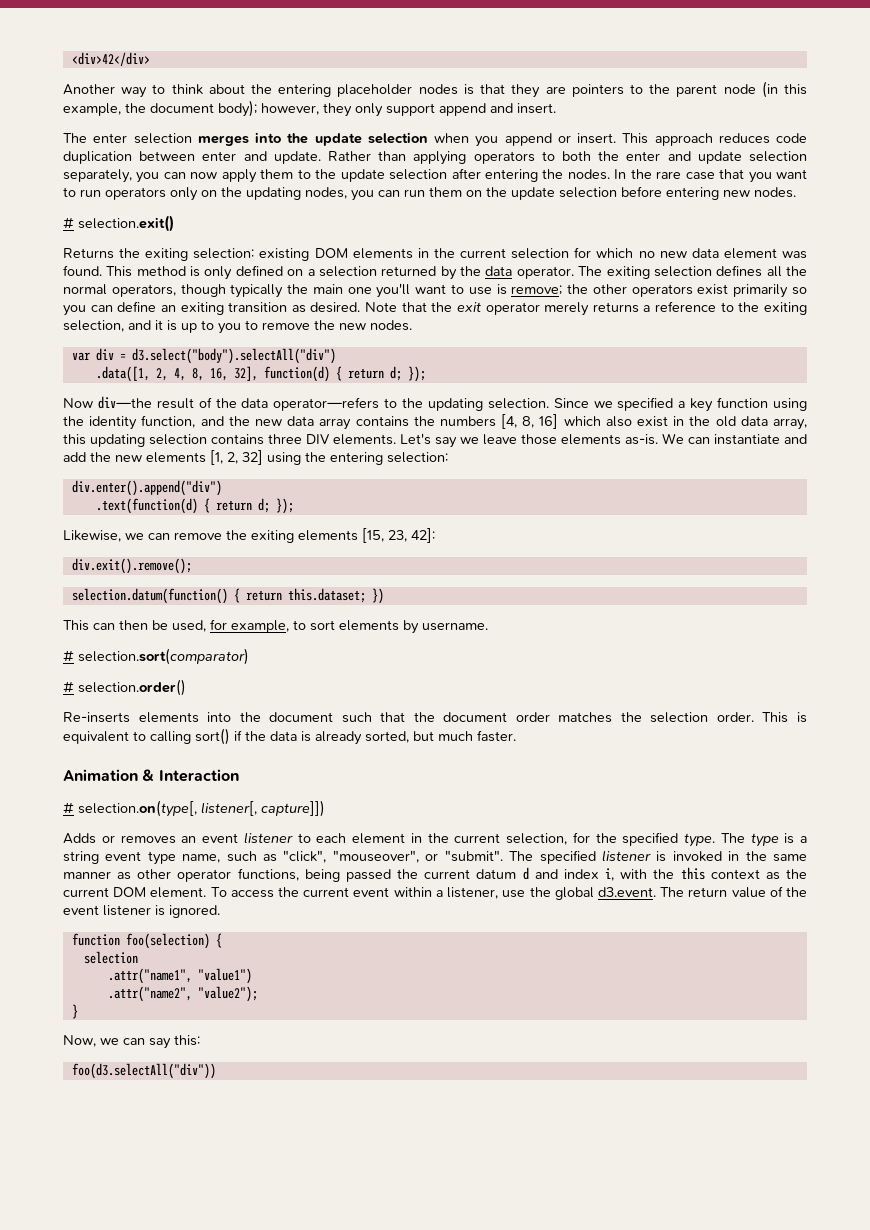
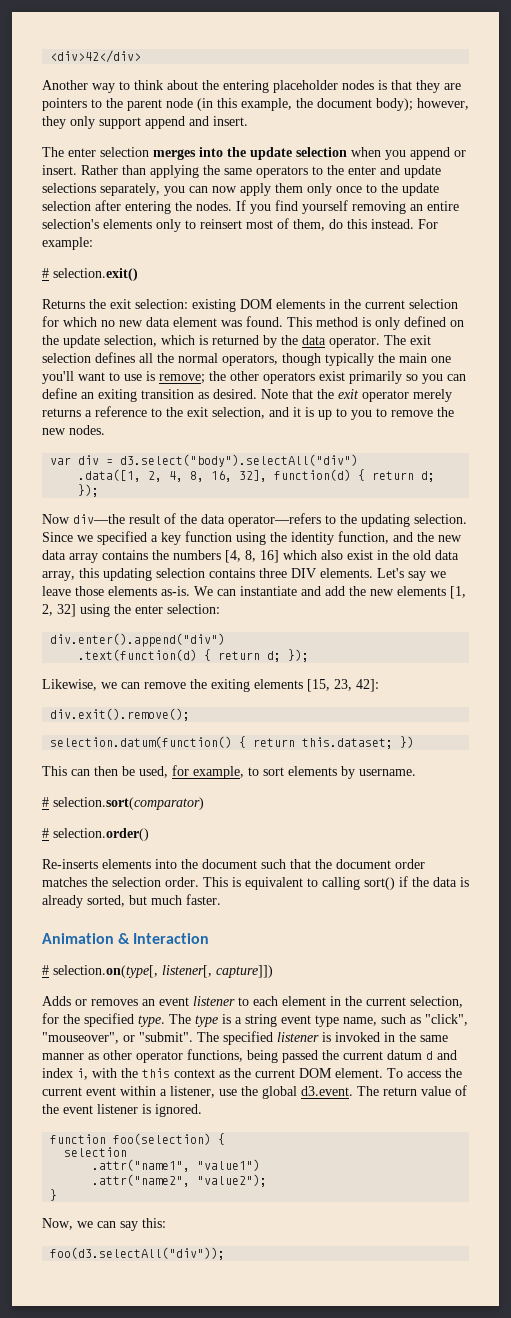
- This approach reduces code duplication between enter and update.
- Rather than applying operators to both the enter and update selection separately, you can now apply them to the update selection after entering the nodes.
+ Rather than applying the same operators to the enter and update selections separately, you can now apply them only once to the update selection after entering the nodes.
- In the rare case that you want to run operators only on the updating nodes, you can run them on the update selection before entering new nodes.
+ If you find yourself removing an entire selection's elements only to reinsert most of them, do this instead. For example:
- Returns the exiting selection: existing DOM elements in the current selection for which no new data element was found.
+ Returns the exit selection: existing DOM elements in the current selection for which no new data element was found.
- This method is only defined on a selection returned by the data operator.
+ This method is only defined on the update selection, which is returned by the data operator.
- The exiting selection defines all the normal operators, though typically the main one you'll want to use is remove; the other operators exist primarily so you can define an exiting transition as desired.
+ The exit selection defines all the normal operators, though typically the main one you'll want to use is remove; the other operators exist primarily so you can define an exiting transition as desired.
- Note that the exit operator merely returns a reference to the exiting selection, and it is up to you to remove the new nodes.
+ Note that the exit operator merely returns a reference to the exit selection, and it is up to you to remove the new nodes.
- We can instantiate and add the new elements [1, 2, 32] using the entering selection:
+ We can instantiate and add the new elements [1, 2, 32] using the enter selection:
- foo(d3.selectAll("div"))
+ foo(d3.selectAll("div"));

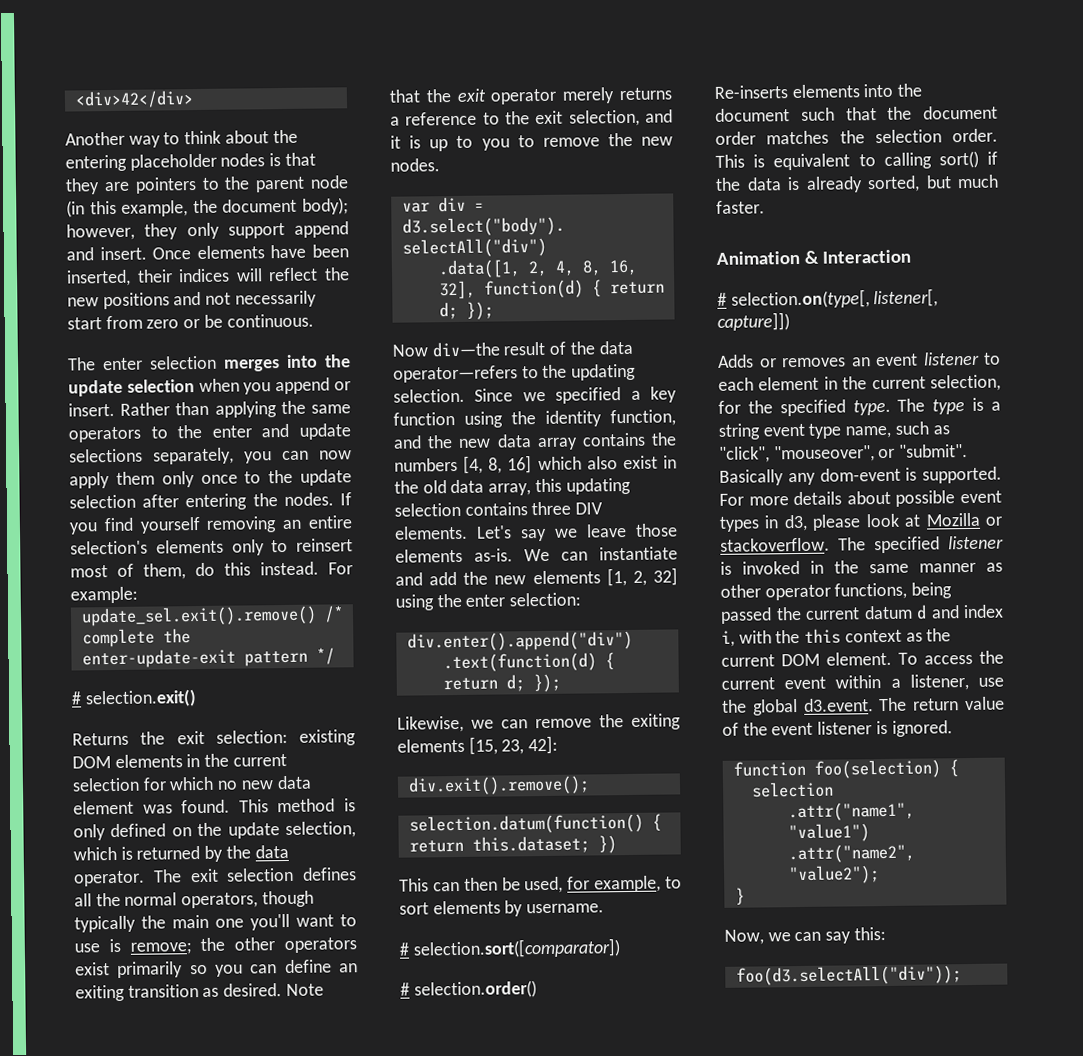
+ Once elements have been inserted, their indices will reflect the new positions and not necessarily start from zero or be continuous.
+ update_sel.exit().remove() /* complete the enter-update-exit pattern */
- # selection.sort(comparator)
+ # selection.sort([comparator])
+ Basically any dom-event is supported. For more details about possible event types in d3, please look at Mozilla or stackoverflow.

